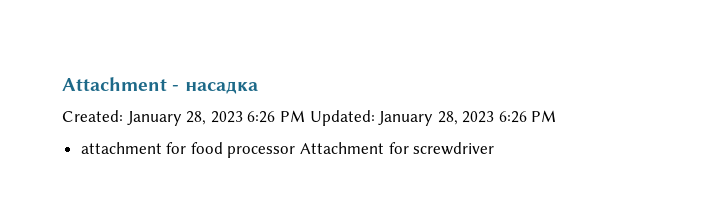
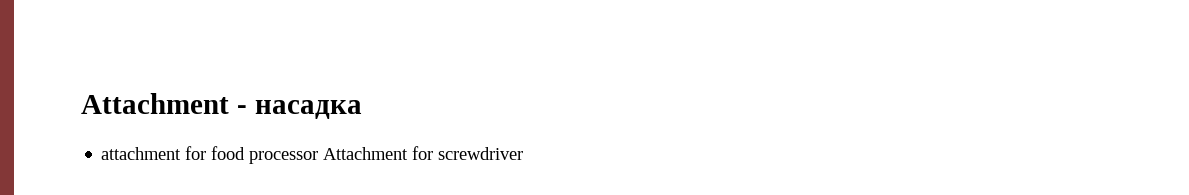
- Created: January 28, 2023 6:26 PM Updated: January 28, 2023 6:26 PM

